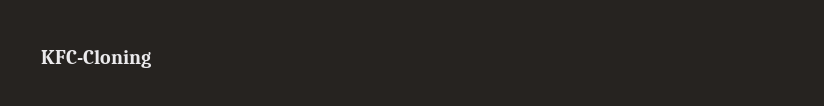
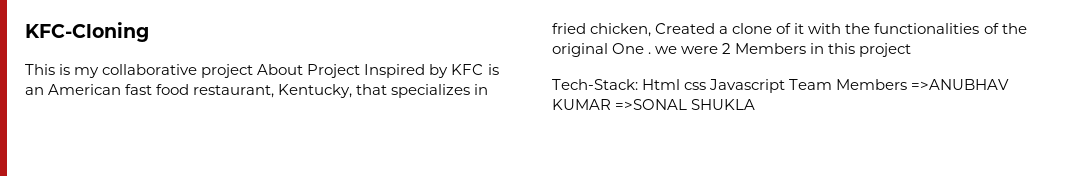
+ This is my collaborative project About Project Inspired by KFC is an American fast food restaurant, Kentucky, that specializes in fried chicken, Created a clone of it with the functionalities of the original One . we were 2 Members in this project
+ Tech-Stack: Html css Javascript Team Members =>ANUBHAV KUMAR =>SONAL SHUKLA

